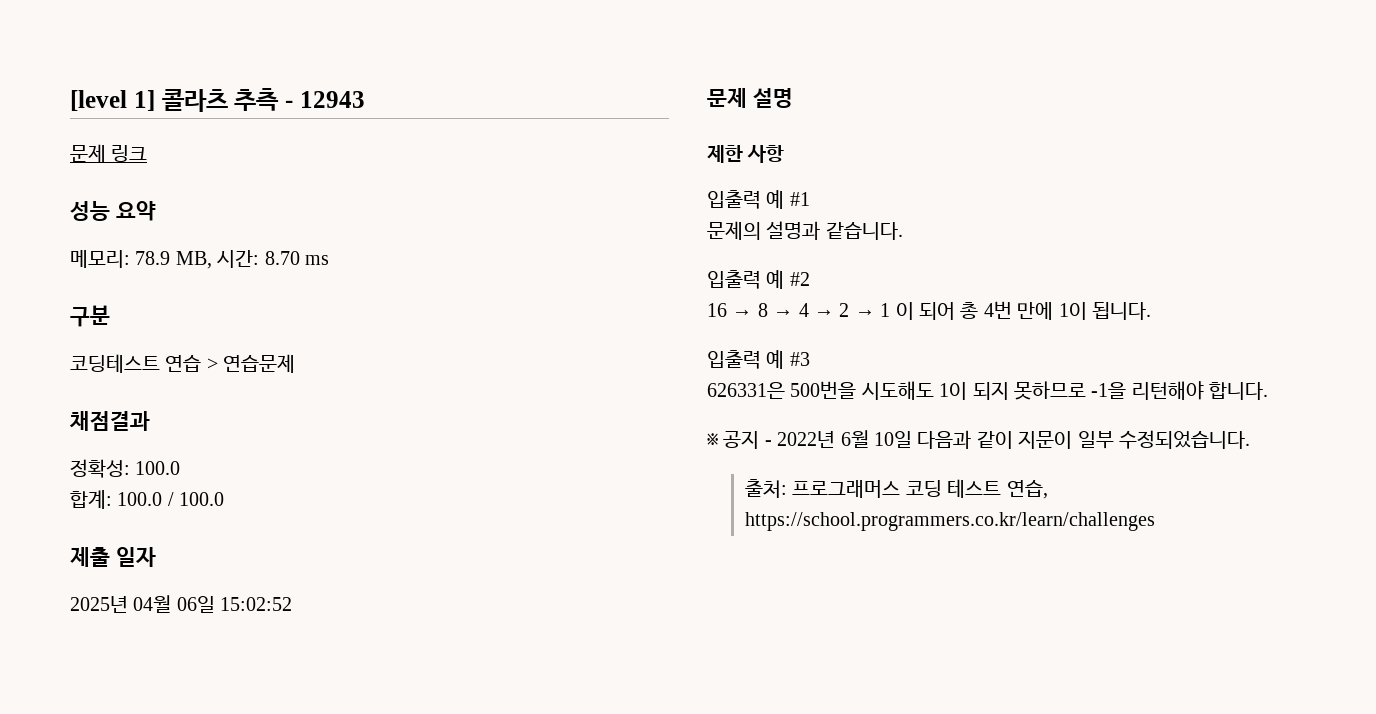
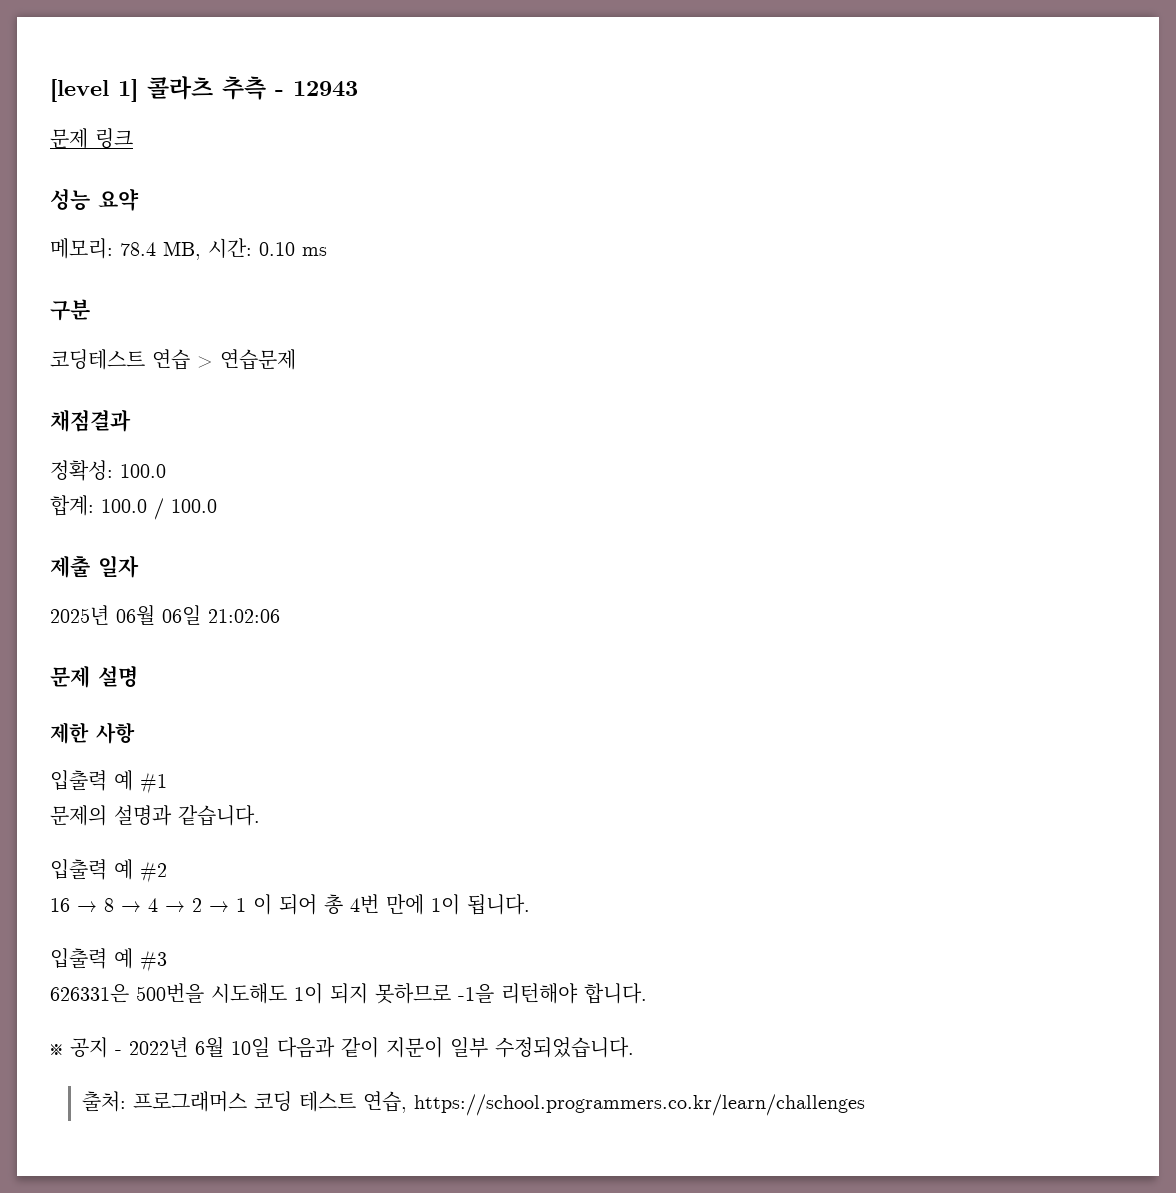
- 메모리: 78.9 MB, 시간: 8.70 ms
+ 메모리: 78.4 MB, 시간: 0.10 ms
- 2025년 04월 06일 15:02:52
+ 2025년 06월 06일 21:02:06

